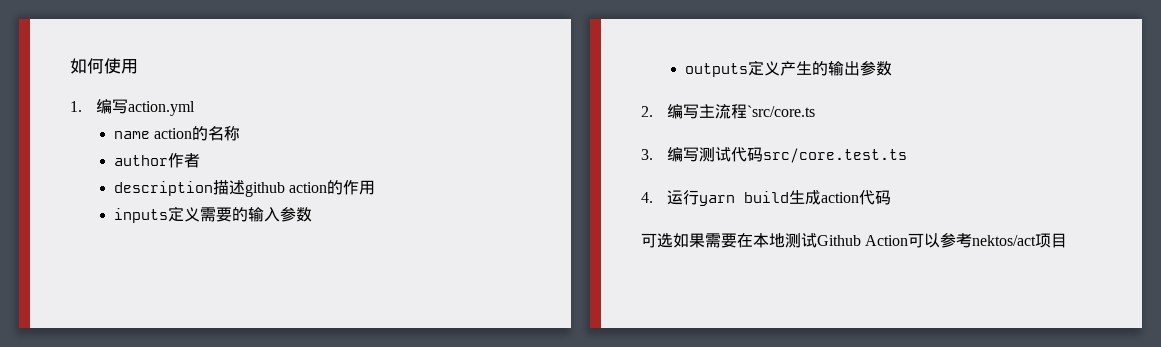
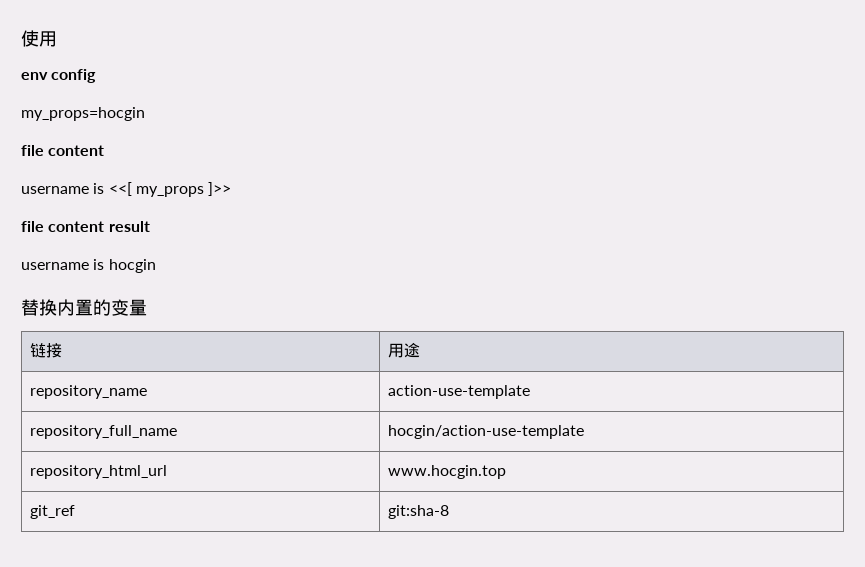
- 如何使用
+ 使用
- 1.编写action.yml
- name action的名称
- author作者
- description描述github action的作用
- inputs定义需要的输入参数
- outputs定义产生的输出参数
- 2.编写主流程`src/core.ts
- 3.编写测试代码src/core.test.ts
- 4.运行yarn build生成action代码
- 可选如果需要在本地测试Github Action可以参考nektos/act项目
+ env config
+ my_props=hocgin
+ file content
+ username is <<[ my_props ]>>
+ file content result
+ username is hocgin
+ 替换内置的变量
+ 链接 | 用途
+ repository_name | action-use-template
+ repository_full_name | hocgin/action-use-template
+ repository_html_url | www.hocgin.top
+ git_ref | git:sha-8

